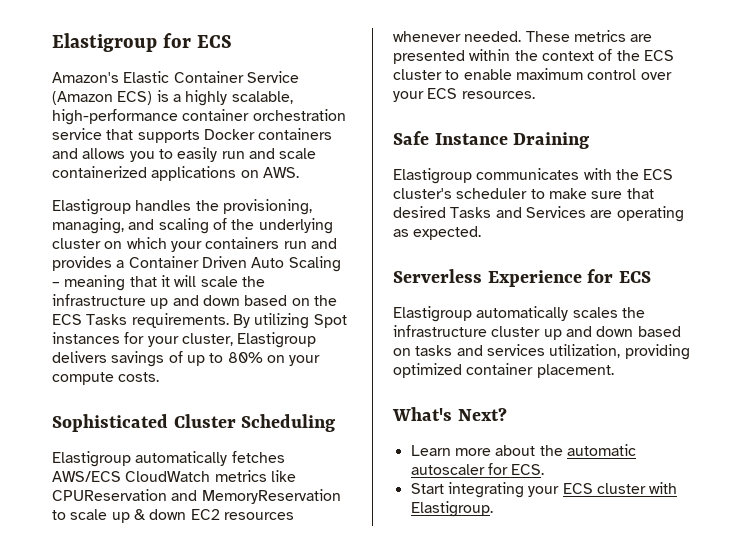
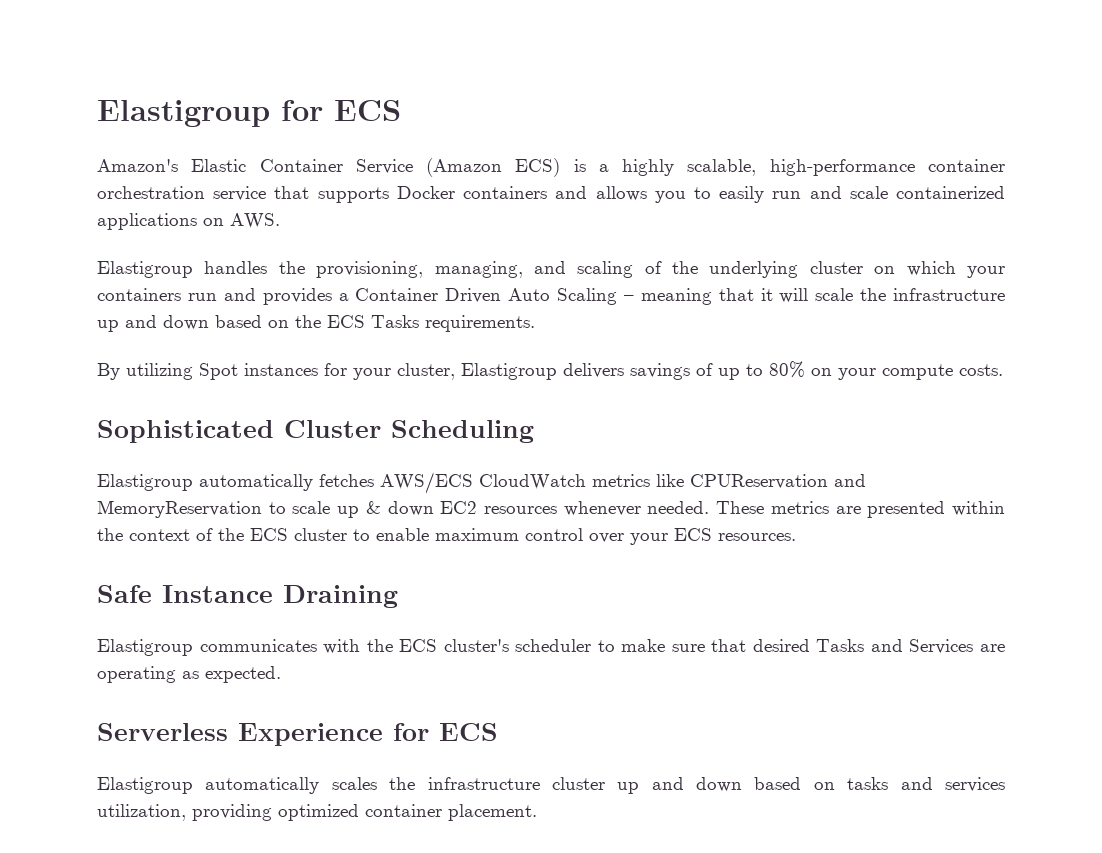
- Elastigroup handles the provisioning, managing, and scaling of the underlying cluster on which your containers run and provides a Container Driven Auto Scaling – meaning that it will scale the infrastructure up and down based on the ECS Tasks requirements. By utilizing Spot instances for your cluster, Elastigroup delivers savings of up to 80% on your compute costs.
+ Elastigroup handles the provisioning, managing, and scaling of the underlying cluster on which your containers run and provides a Container Driven Auto Scaling – meaning that it will scale the infrastructure up and down based on the ECS Tasks requirements.
+ By utilizing Spot instances for your cluster, Elastigroup delivers savings of up to 80% on your compute costs.
- What's Next?
- Learn more about the automatic autoscaler for ECS.
- Start integrating your ECS cluster with Elastigroup.

